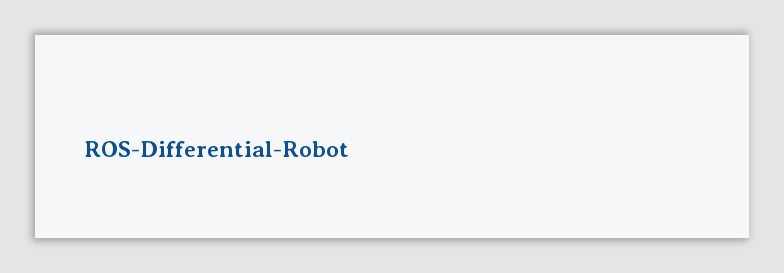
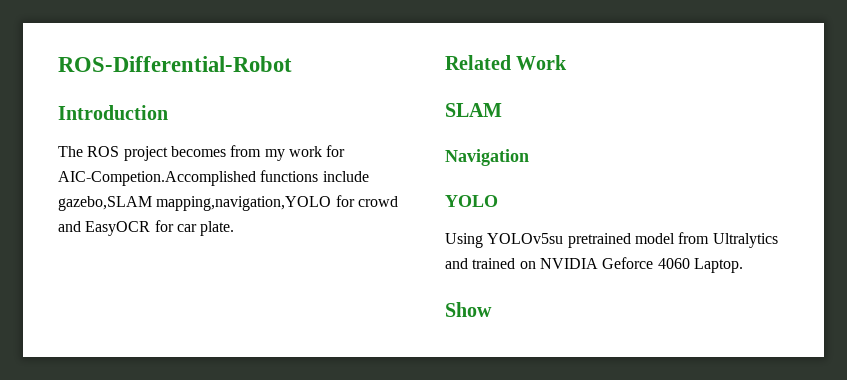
+ Introduction
+ The ROS project becomes from my work for AIC-Competion.Accomplished functions include gazebo,SLAM mapping,navigation,YOLO for crowd and EasyOCR for car plate.
+ Related Work
+ SLAM
+ Navigation
+ YOLO
+ Using YOLOv5su pretrained model from Ultralytics and trained on NVIDIA Geforce 4060 Laptop.
+ Show

